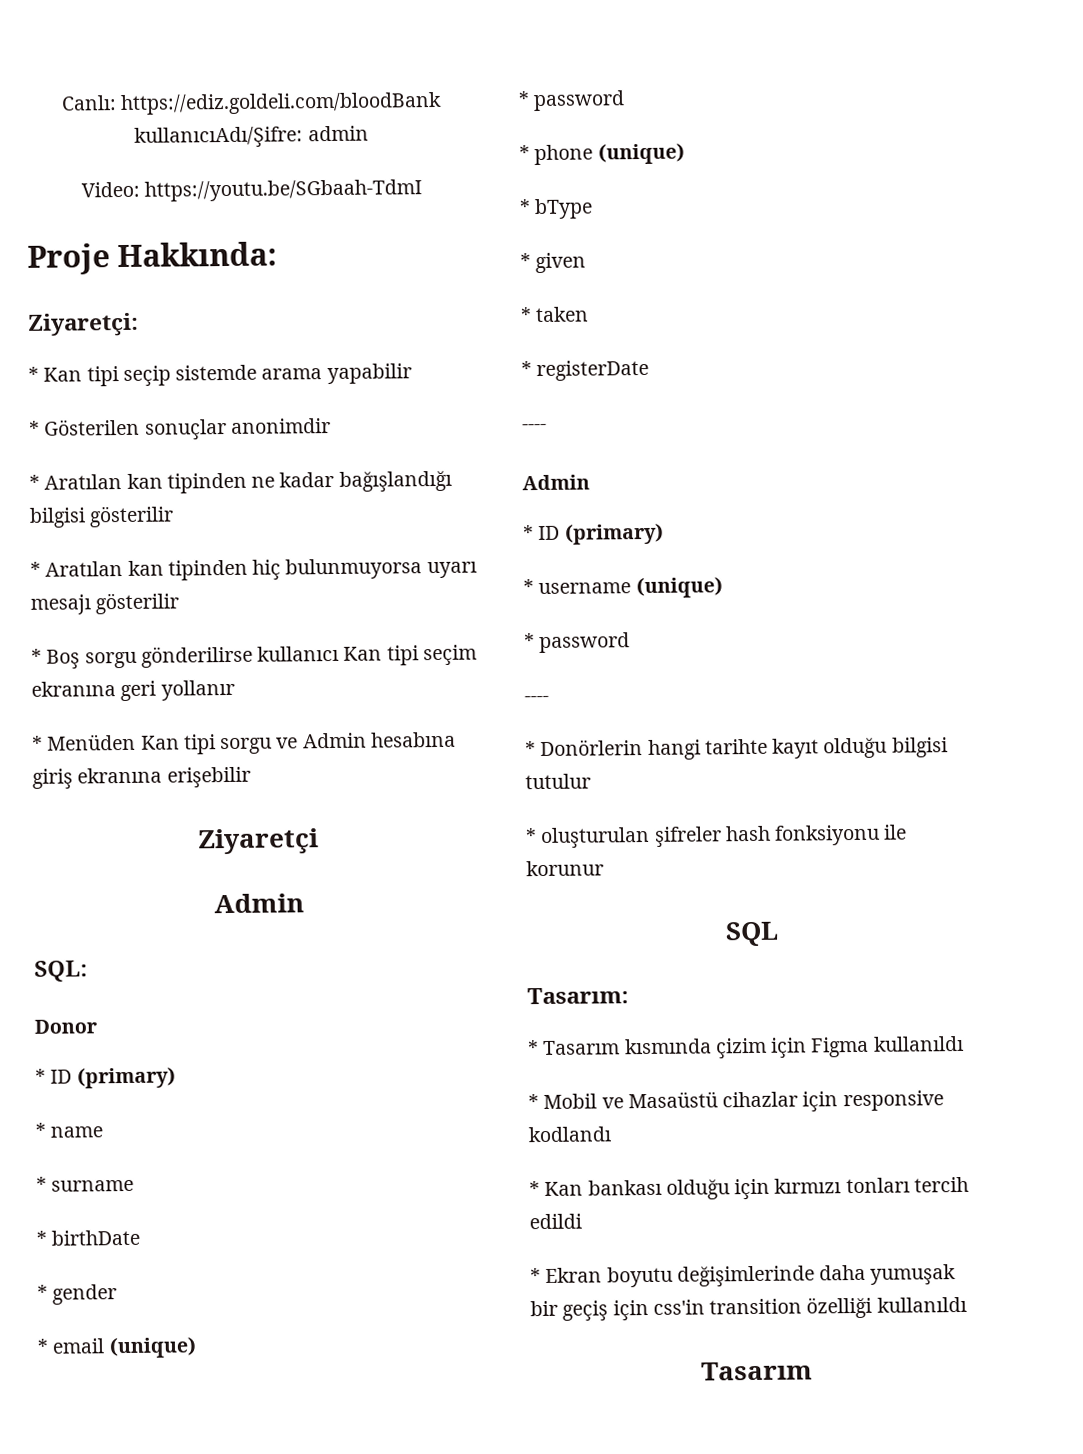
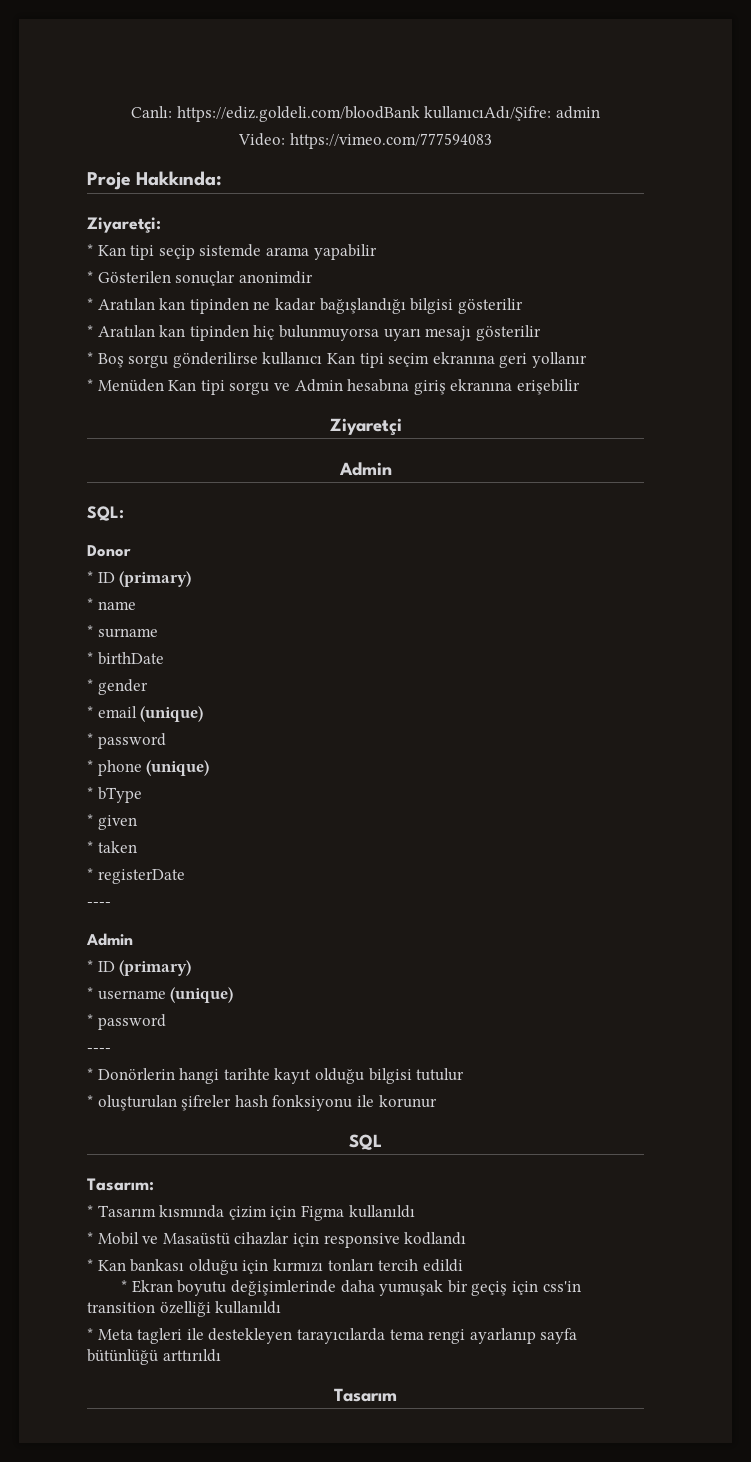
- Video: https://youtu.be/SGbaah-TdmI
+ Video: https://vimeo.com/777594083
+ * Meta tagleri ile destekleyen tarayıcılarda tema rengi ayarlanıp sayfa bütünlüğü arttırıldı

